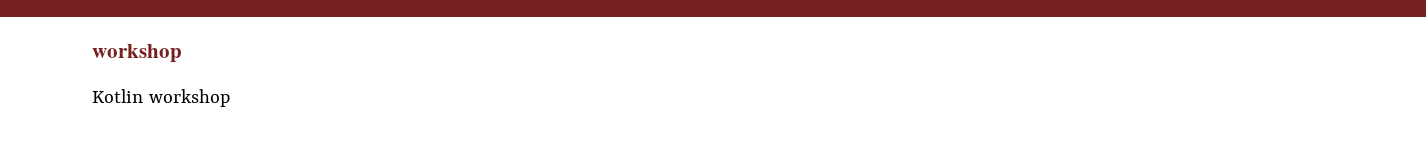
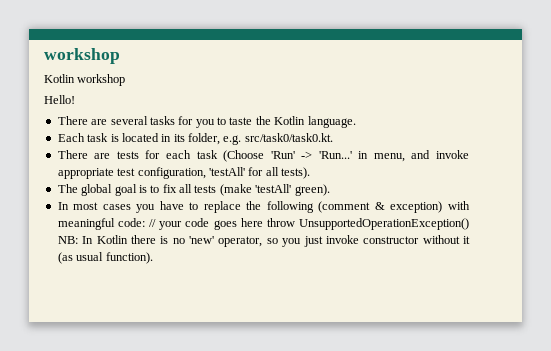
+ Hello!
+ There are several tasks for you to taste the Kotlin language.
+ Each task is located in its folder, e.g. src/task0/task0.kt.
+ There are tests for each task (Choose 'Run' -> 'Run...' in menu, and invoke appropriate test configuration, 'testAll' for all tests).
+ The global goal is to fix all tests (make 'testAll' green).
+ In most cases you have to replace the following (comment & exception) with meaningful code: // your code goes here throw UnsupportedOperationException() NB: In Kotlin there is no 'new' operator, so you just invoke constructor without it (as usual function).

